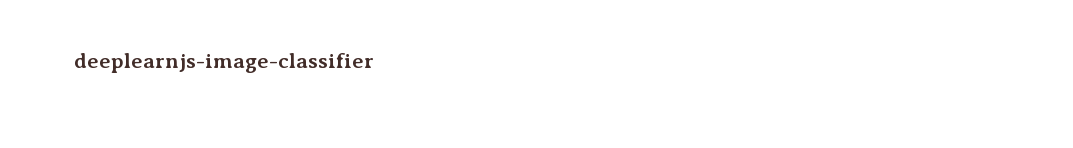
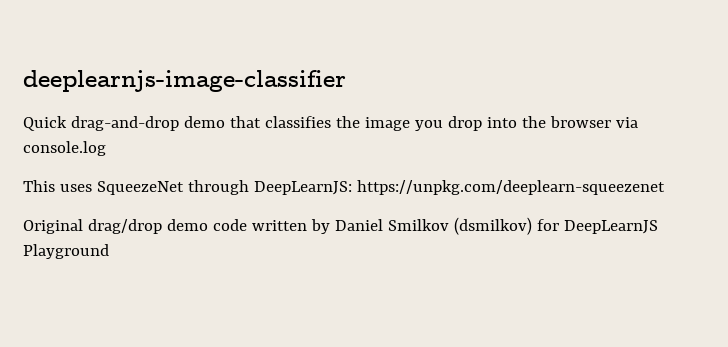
+ Quick drag-and-drop demo that classifies the image you drop into the browser via console.log
+ This uses SqueezeNet through DeepLearnJS: https://unpkg.com/deeplearn-squeezenet
+ Original drag/drop demo code written by Daniel Smilkov (dsmilkov) for DeepLearnJS Playground

